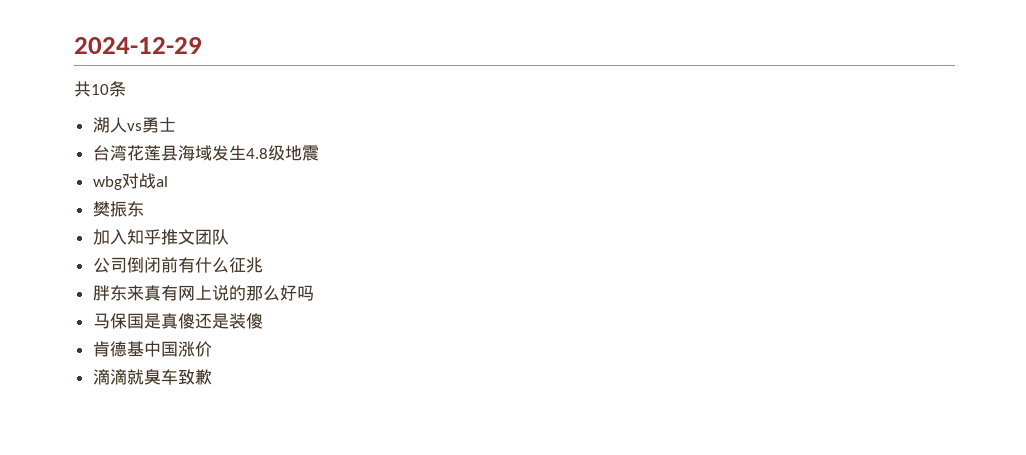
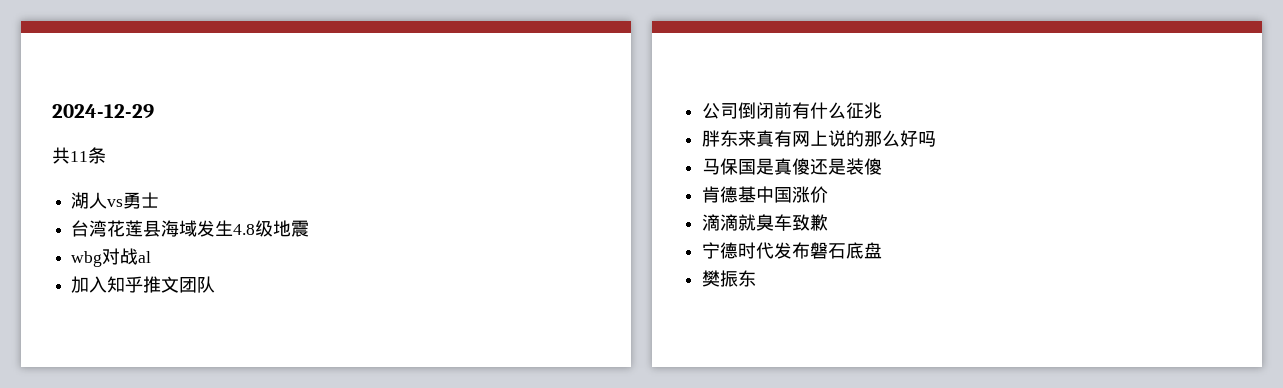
- 共10条
+ 共11条
- 樊振东
+ 宁德时代发布磐石底盘
+ 樊振东

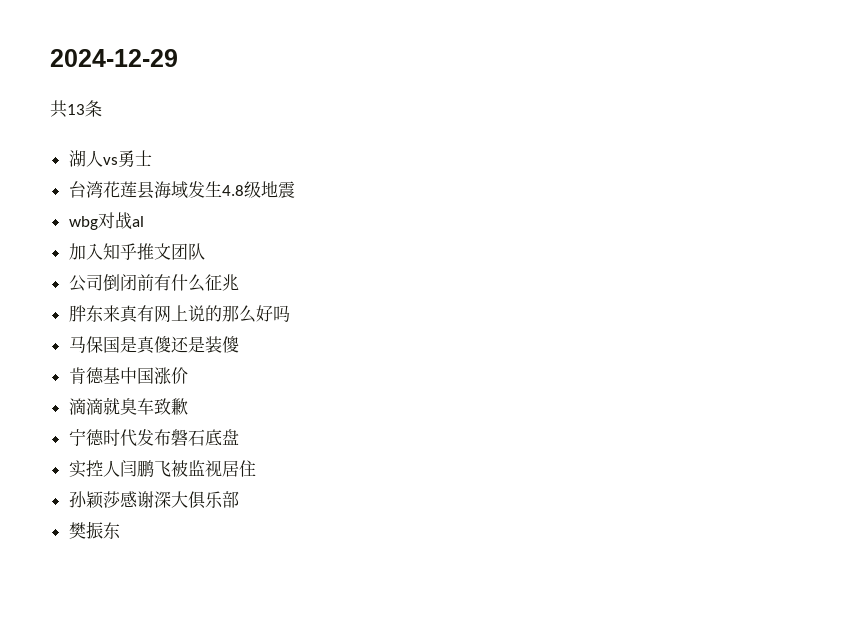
- 共11条
+ 共13条
+ 实控人闫鹏飞被监视居住
+ 孙颖莎感谢深大俱乐部

